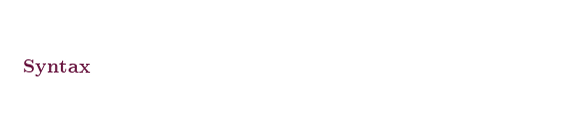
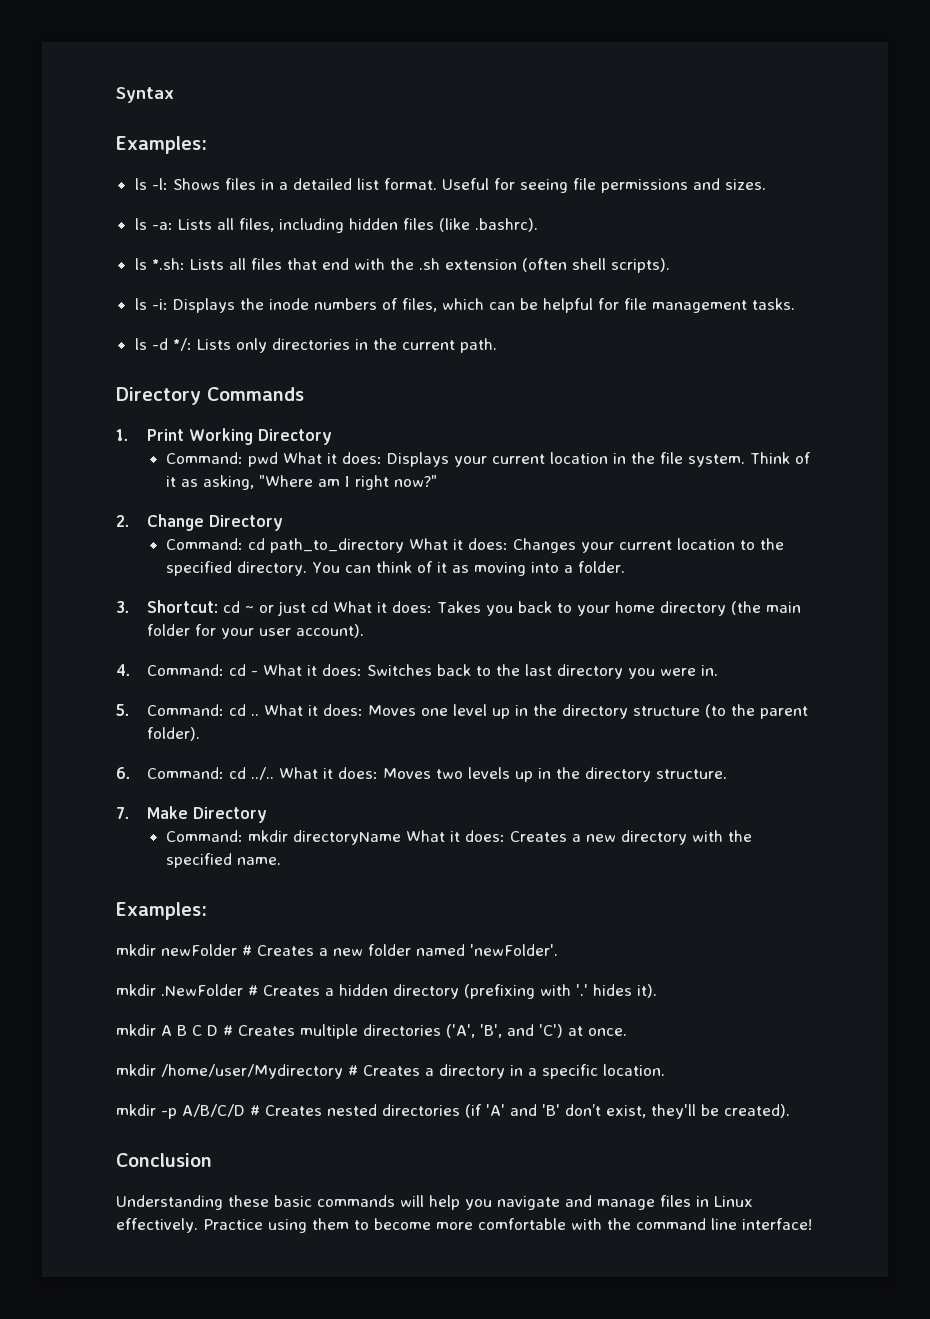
  Syntax
+ Examples:
+ ls -l: Shows files in a detailed list format. Useful for seeing file permissions and sizes.
+ ls -a: Lists all files, including hidden files (like .bashrc).
+ ls *.sh: Lists all files that end with the .sh extension (often shell scripts).
+ ls -i: Displays the inode numbers of files, which can be helpful for file management tasks.
+ ls -d */: Lists only directories in the current path.
+ Directory Commands
+ 1. Print Working Directory
+ Command: pwd What it does: Displays your current location in the file system. Think of it as asking, "Where am I right now?"
+ 2. Change Directory
+ Command: cd path_to_directory What it does: Changes your current location to the specified directory. You can think of it as moving into a folder.
+ 3. Shortcut: cd ~ or just cd What it does: Takes you back to your home directory (the main folder for your user account).
+ 4. Command: cd - What it does: Switches back to the last directory you were in.
+ 5. Command: cd .. What it does: Moves one level up in the directory structure (to the parent folder).
+ 6. Command: cd ../.. What it does: Moves two levels up in the directory structure.
+ 7. Make Directory
+ Command: mkdir directoryName What it does: Creates a new directory with the specified name.
+ Examples:
+ mkdir newFolder # Creates a new folder named 'newFolder'.
+ mkdir .NewFolder # Creates a hidden directory (prefixing with '.' hides it).
+ mkdir A B C D # Creates multiple directories ('A', 'B', and 'C') at once.
+ mkdir /home/user/Mydirectory # Creates a directory in a specific location.
+ mkdir -p A/B/C/D # Creates nested directories (if 'A' and 'B' don’t exist, they'll be created).
+ Conclusion
+ Understanding these basic commands will help you navigate and manage files in Linux effectively. Practice using them to become more comfortable with the command line interface!

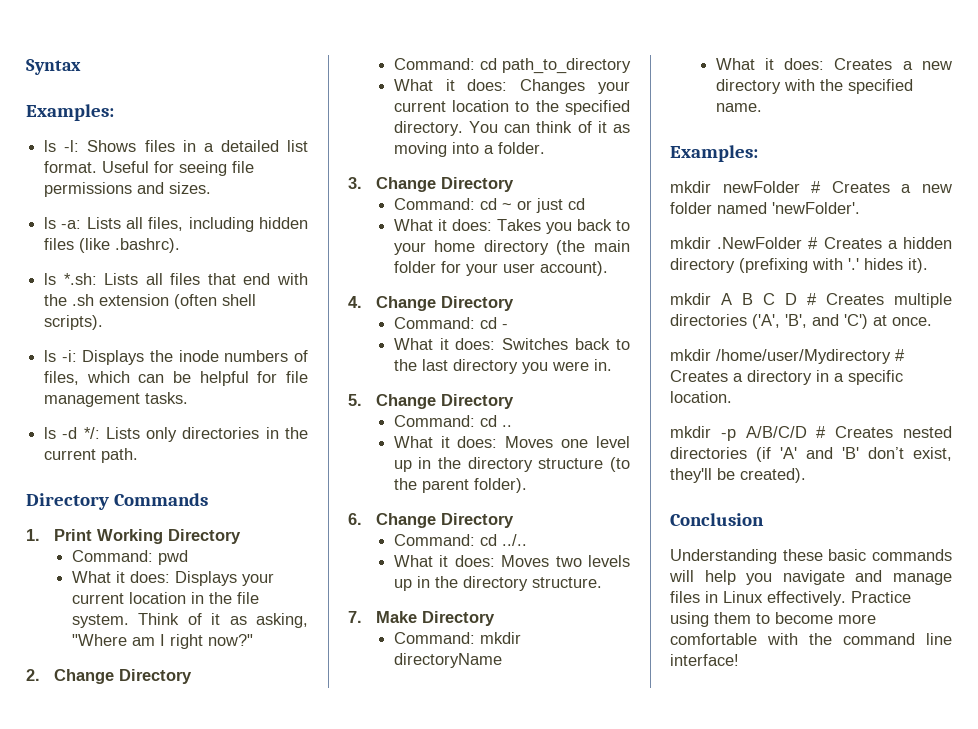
- Command: pwd What it does: Displays your current location in the file system.
+ Command: pwd
+ What it does: Displays your current location in the file system.
- Command: cd path_to_directory What it does: Changes your current location to the specified directory.
+ Command: cd path_to_directory
+ What it does: Changes your current location to the specified directory.
- 3. Shortcut: cd ~ or just cd What it does: Takes you back to your home directory (the main folder for your user account).
+ 3. Change Directory
+ Command: cd ~ or just cd
+ What it does: Takes you back to your home directory (the main folder for your user account).
- 4. Command: cd - What it does: Switches back to the last directory you were in.
+ 4. Change Directory
+ Command: cd -
+ What it does: Switches back to the last directory you were in.
- 5. Command: cd .. What it does: Moves one level up in the directory structure (to the parent folder).
+ 5. Change Directory
+ Command: cd ..
+ What it does: Moves one level up in the directory structure (to the parent folder).
- 6. Command: cd ../.. What it does: Moves two levels up in the directory structure.
+ 6. Change Directory
+ Command: cd ../..
+ What it does: Moves two levels up in the directory structure.
- Command: mkdir directoryName What it does: Creates a new directory with the specified name.
+ Command: mkdir directoryName
+ What it does: Creates a new directory with the specified name.

